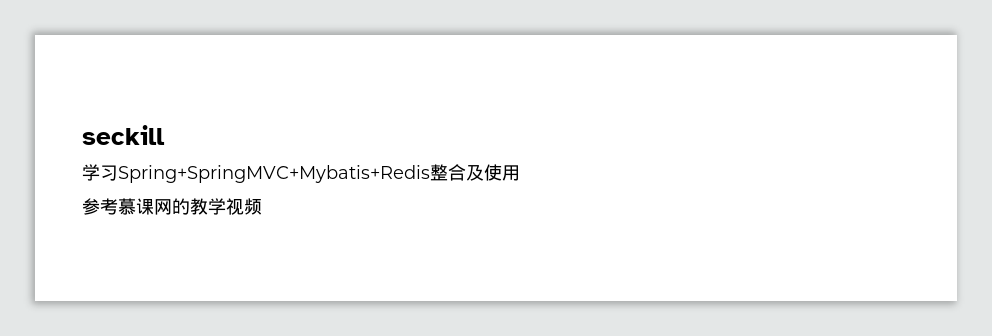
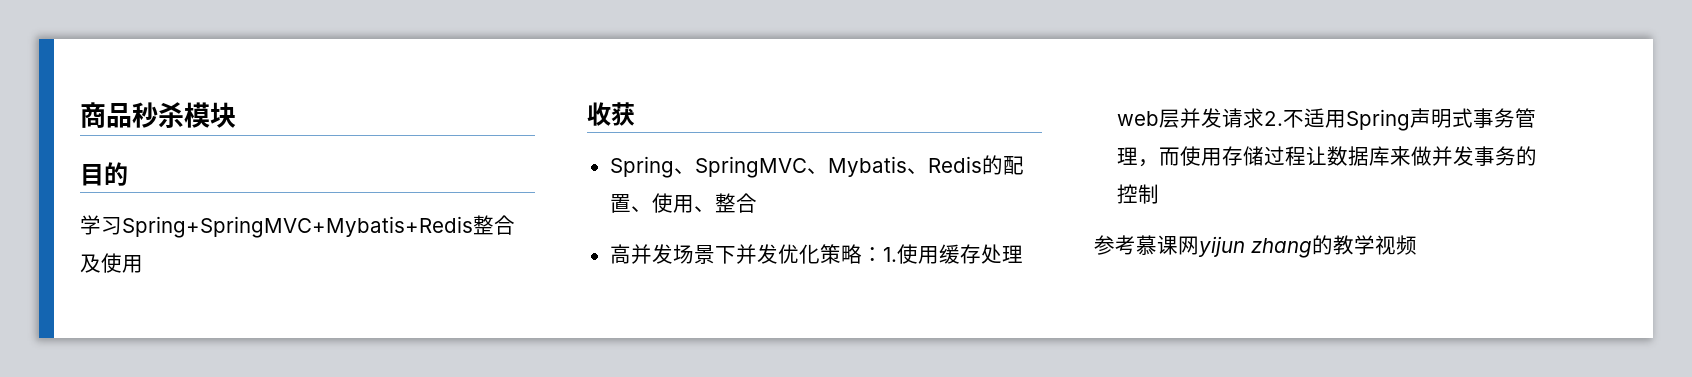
- seckill
+ 商品秒杀模块
+ 目的
+ 收获
+ Spring、SpringMVC、Mybatis、Redis的配置、使用、整合
+ 高并发场景下并发优化策略：1.使用缓存处理web层并发请求2.不适用Spring声明式事务管理，而使用存储过程让数据库来做并发事务的控制
- 参考慕课网的教学视频
+ 参考慕课网yijun zhang的教学视频

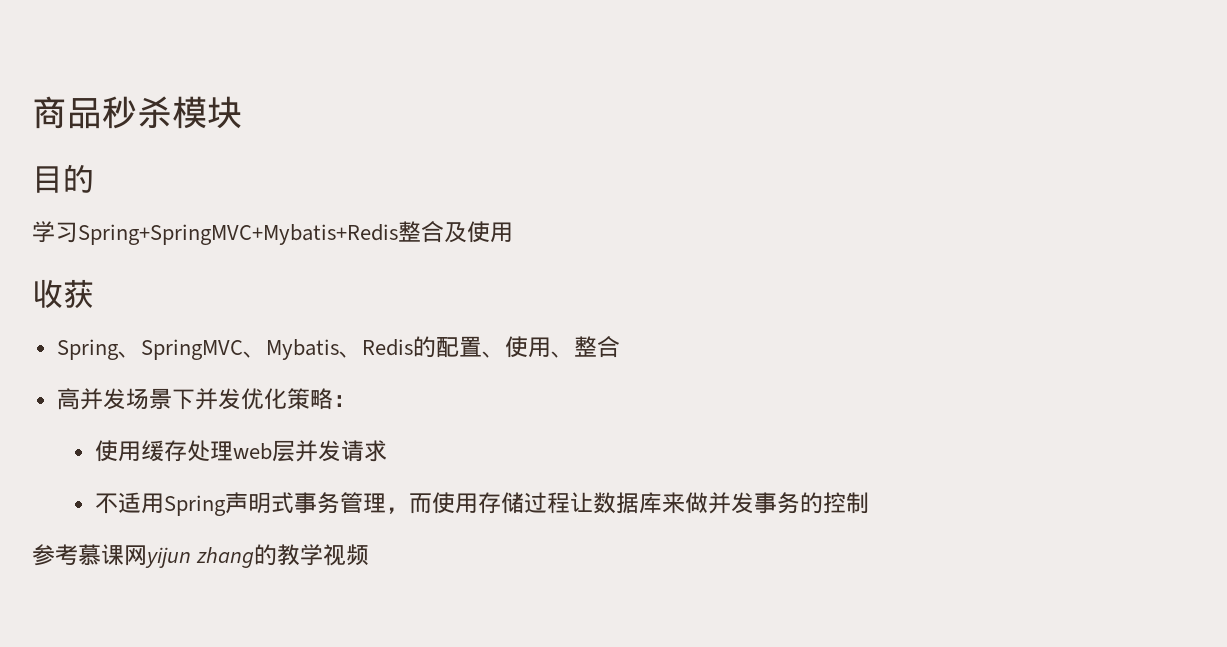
- 高并发场景下并发优化策略：1.使用缓存处理web层并发请求2.不适用Spring声明式事务管理，而使用存储过程让数据库来做并发事务的控制
+ 高并发场景下并发优化策略：
+ 使用缓存处理web层并发请求
+ 不适用Spring声明式事务管理，而使用存储过程让数据库来做并发事务的控制

